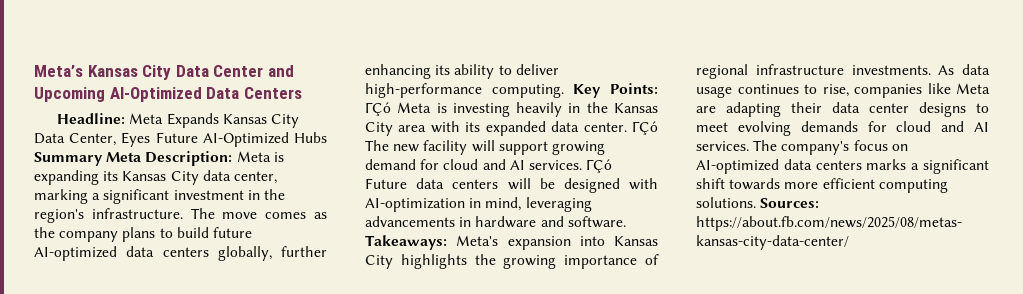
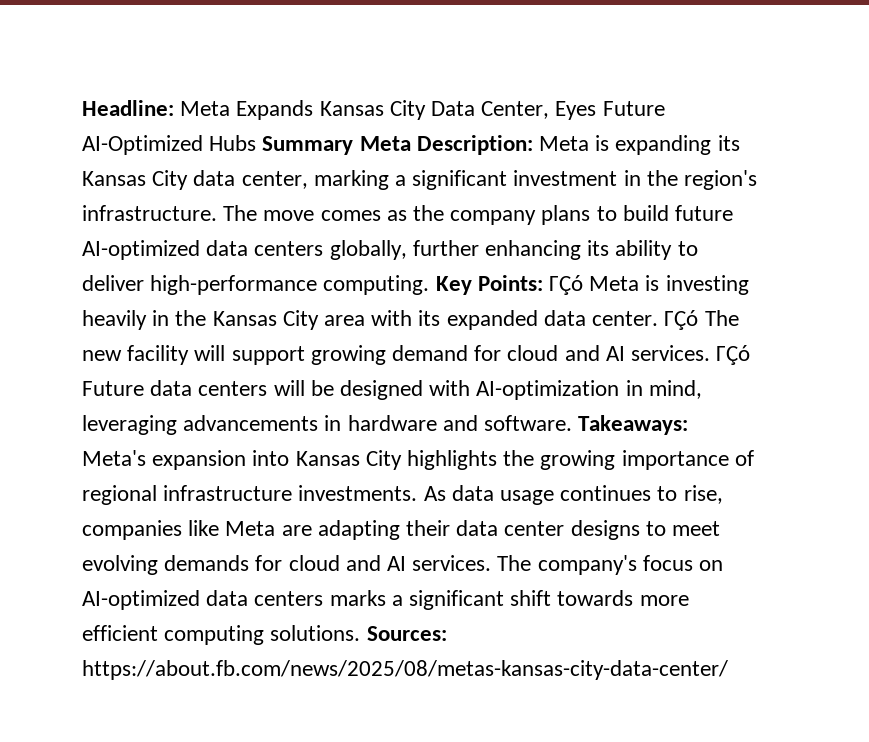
- Meta’s Kansas City Data Center and Upcoming AI-Optimized Data Centers

